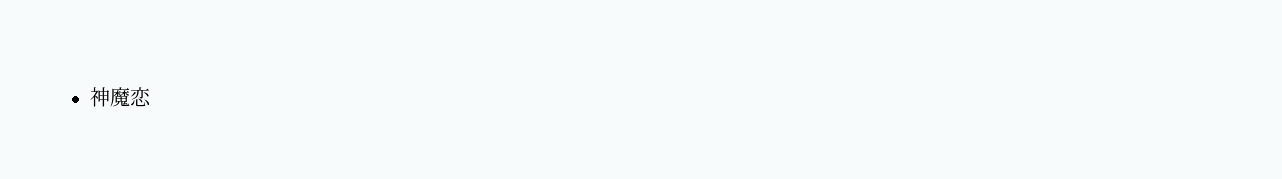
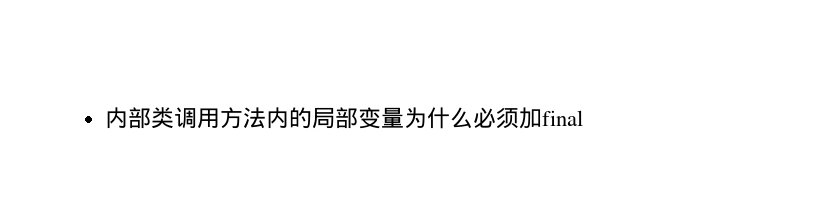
- 神魔恋
+ 内部类调用方法内的局部变量为什么必须加final

